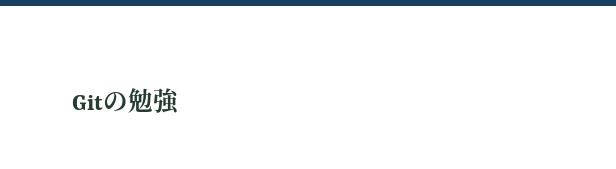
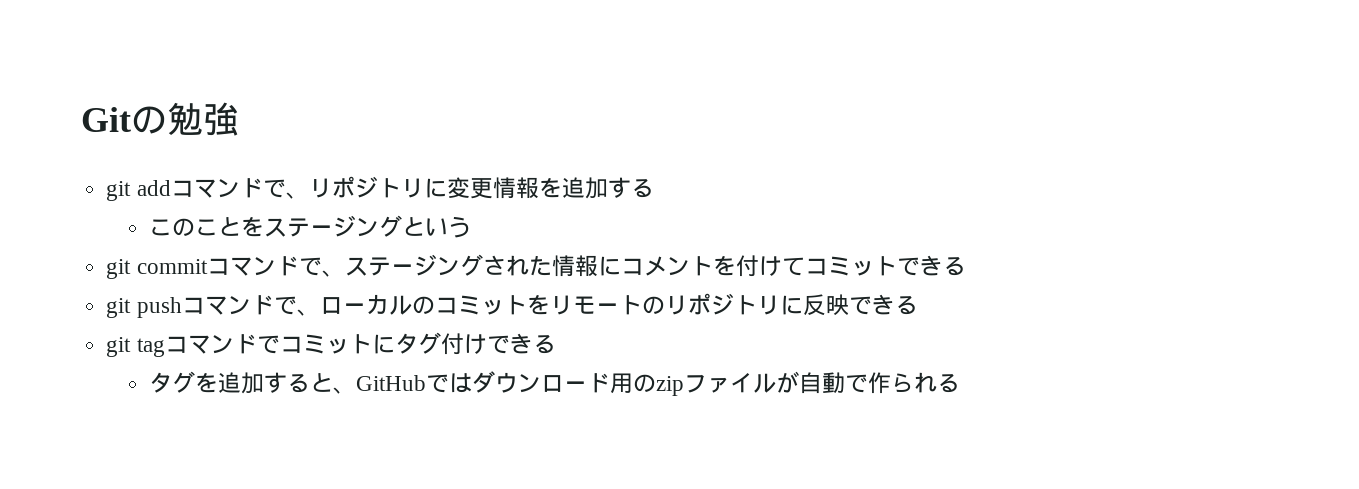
+ git addコマンドで、リポジトリに変更情報を追加する
+ このことをステージングという
+ git commitコマンドで、ステージングされた情報にコメントを付けてコミットできる
+ git pushコマンドで、ローカルのコミットをリモートのリポジトリに反映できる
+ git tagコマンドでコミットにタグ付けできる
+ タグを追加すると、GitHubではダウンロード用のzipファイルが自動で作られる

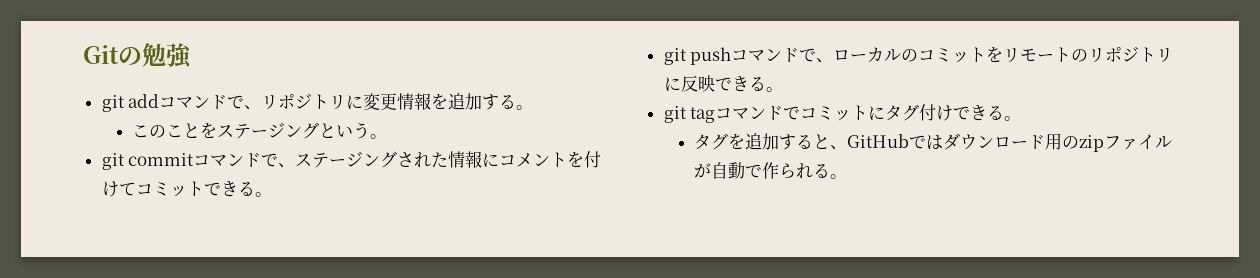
- git addコマンドで、リポジトリに変更情報を追加する
+ git addコマンドで、リポジトリに変更情報を追加する。
- このことをステージングという
+ このことをステージングという。
- git commitコマンドで、ステージングされた情報にコメントを付けてコミットできる
+ git commitコマンドで、ステージングされた情報にコメントを付けてコミットできる。
- git pushコマンドで、ローカルのコミットをリモートのリポジトリに反映できる
+ git pushコマンドで、ローカルのコミットをリモートのリポジトリに反映できる。
- git tagコマンドでコミットにタグ付けできる
+ git tagコマンドでコミットにタグ付けできる。
- タグを追加すると、GitHubではダウンロード用のzipファイルが自動で作られる
+ タグを追加すると、GitHubではダウンロード用のzipファイルが自動で作られる。

